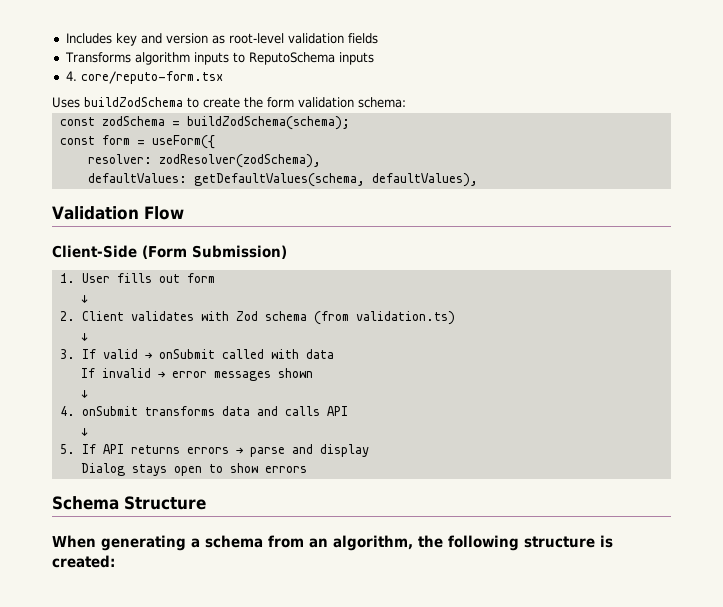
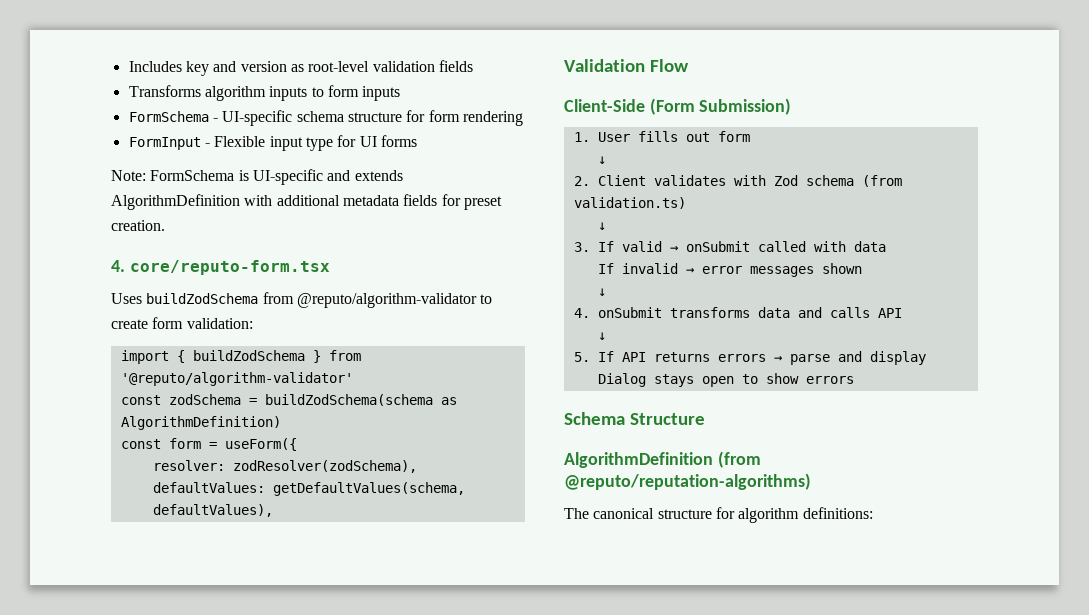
- Transforms algorithm inputs to ReputoSchema inputs
+ Transforms algorithm inputs to form inputs
+ FormSchema - UI-specific schema structure for form rendering
+ FormInput - Flexible input type for UI forms
+ Note: FormSchema is UI-specific and extends AlgorithmDefinition with additional metadata fields for preset creation.
  4. core/reputo-form.tsx
- Uses buildZodSchema to create the form validation schema:
+ Uses buildZodSchema from @reputo/algorithm-validator to create form validation:
+ import { buildZodSchema } from '@reputo/algorithm-validator'
- const zodSchema = buildZodSchema(schema);
+ const zodSchema = buildZodSchema(schema as AlgorithmDefinition)
- When generating a schema from an algorithm, the following structure is created:
+ AlgorithmDefinition (from @reputo/reputation-algorithms)
+ The canonical structure for algorithm definitions:

